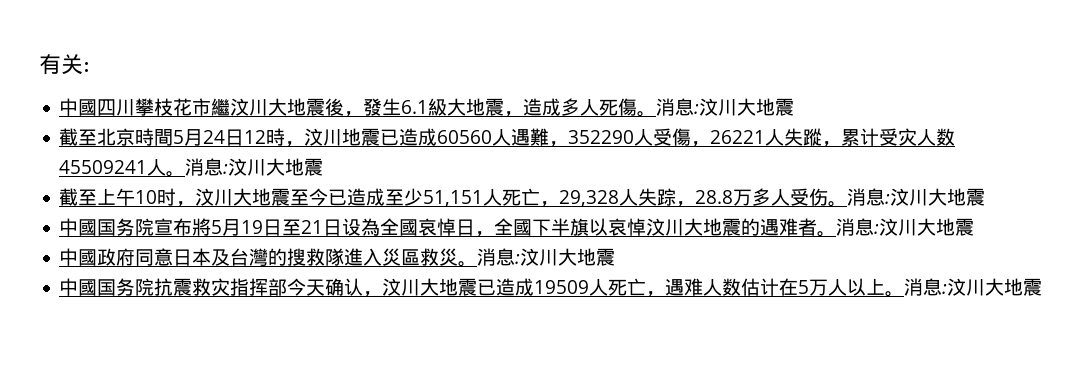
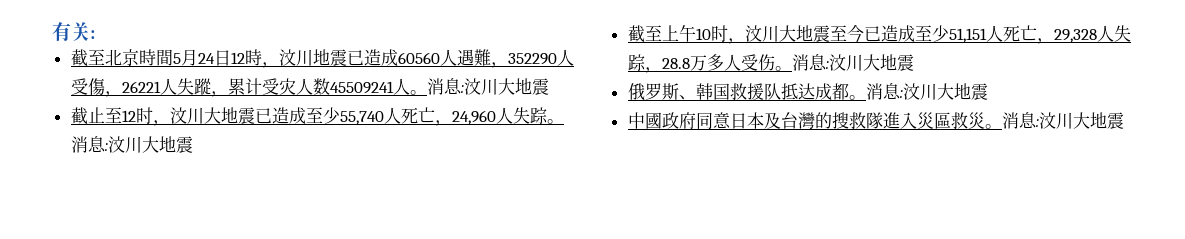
- 中國四川攀枝花市繼汶川大地震後，發生6.1級大地震，造成多人死傷。消息:汶川大地震
+ 截止至12时，汶川大地震已造成至少55,740人死亡，24,960人失踪。消息:汶川大地震
- 中國国务院宣布將5月19日至21日设為全國哀悼日，全國下半旗以哀悼汶川大地震的遇难者。
+ 俄罗斯、韩国救援队抵达成都。
- 中國国务院抗震救灾指挥部今天确认，汶川大地震已造成19509人死亡，遇难人数估计在5万人以上。消息:汶川大地震

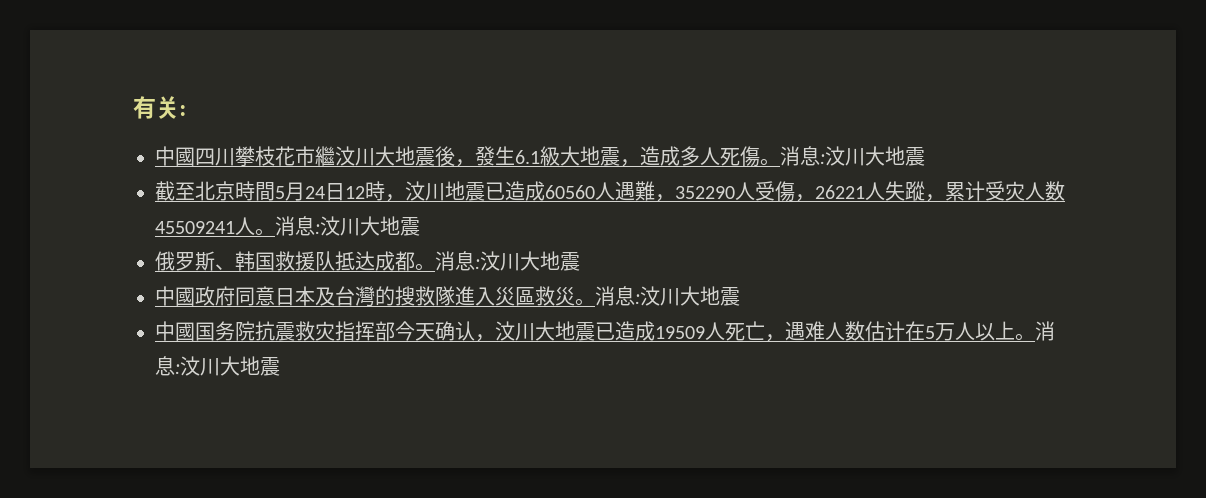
+ 中國四川攀枝花市繼汶川大地震後，發生6.1級大地震，造成多人死傷。消息:汶川大地震
- 截止至12时，汶川大地震已造成至少55,740人死亡，24,960人失踪。消息:汶川大地震
- 截至上午10时，汶川大地震至今已造成至少51,151人死亡，29,328人失踪，28.8万多人受伤。消息:汶川大地震
+ 中國国务院抗震救灾指挥部今天确认，汶川大地震已造成19509人死亡，遇难人数估计在5万人以上。消息:汶川大地震

